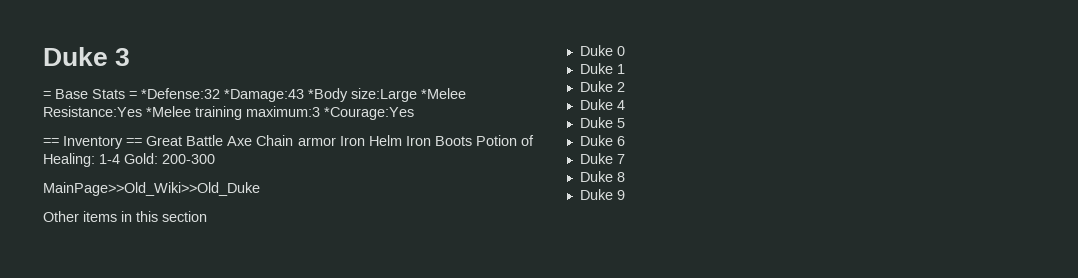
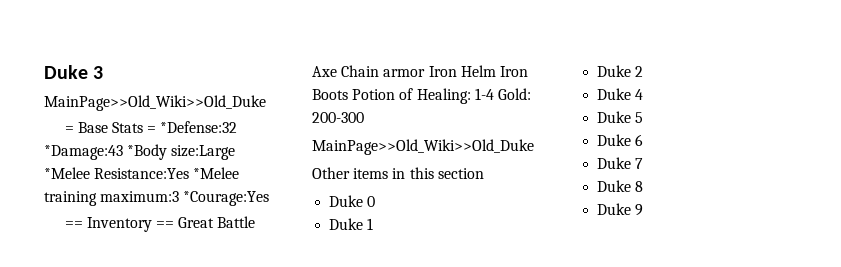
  Duke 3
+ MainPage>>Old_Wiki>>Old_Duke

